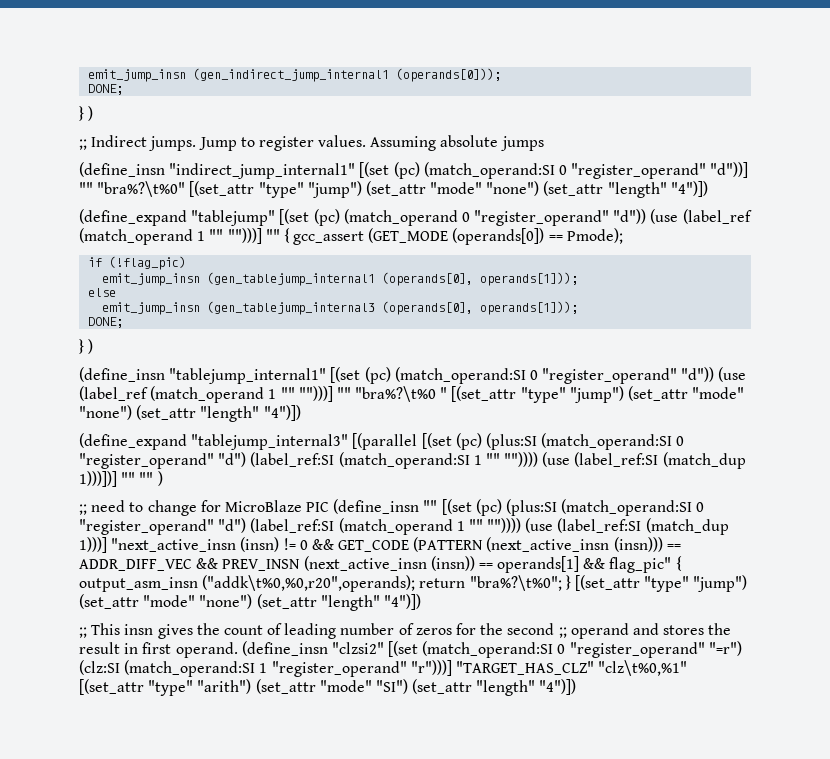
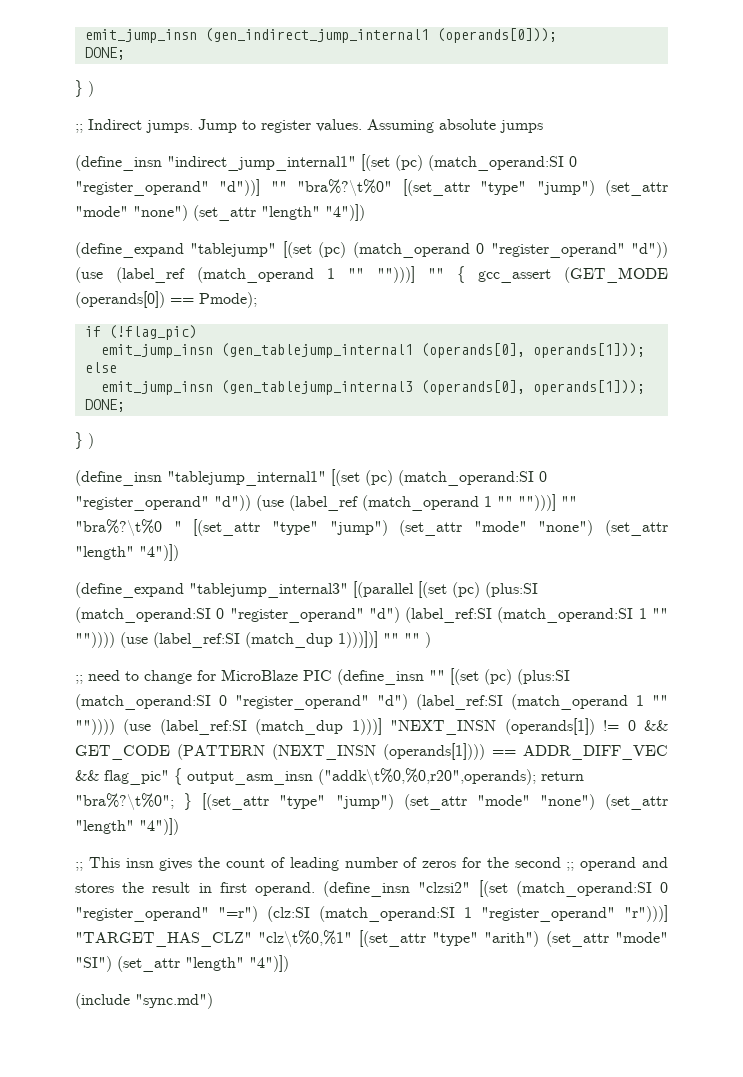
- ;; need to change for MicroBlaze PIC (define_insn "" [(set (pc) (plus:SI (match_operand:SI 0 "register_operand" "d") (label_ref:SI (match_operand 1 "" "")))) (use (label_ref:SI (match_dup 1)))] "next_active_insn (insn) != 0 && GET_CODE (PATTERN (next_active_insn (insn))) == ADDR_DIFF_VEC && PREV_INSN (next_active_insn (insn)) == operands[1] && flag_pic" { output_asm_insn ("addk\t%0,%0,r20",operands); return "bra%?\t%0"; } [(set_attr "type" "jump") (set_attr "mode" "none") (set_attr "length" "4")])
+ ;; need to change for MicroBlaze PIC (define_insn "" [(set (pc) (plus:SI (match_operand:SI 0 "register_operand" "d") (label_ref:SI (match_operand 1 "" "")))) (use (label_ref:SI (match_dup 1)))] "NEXT_INSN (operands[1]) != 0 && GET_CODE (PATTERN (NEXT_INSN (operands[1]))) == ADDR_DIFF_VEC && flag_pic" { output_asm_insn ("addk\t%0,%0,r20",operands); return "bra%?\t%0"; } [(set_attr "type" "jump") (set_attr "mode" "none") (set_attr "length" "4")])
+ (include "sync.md")

